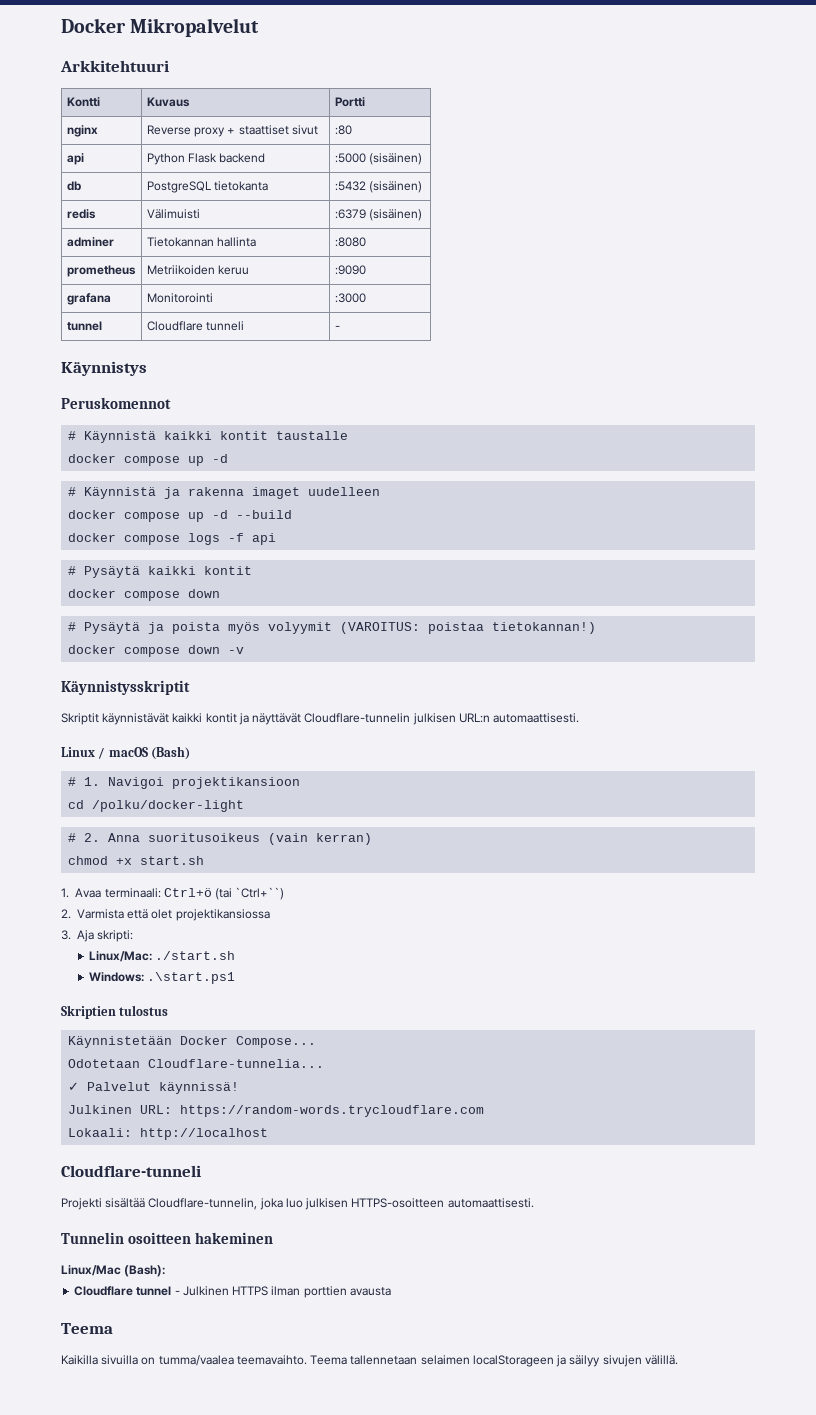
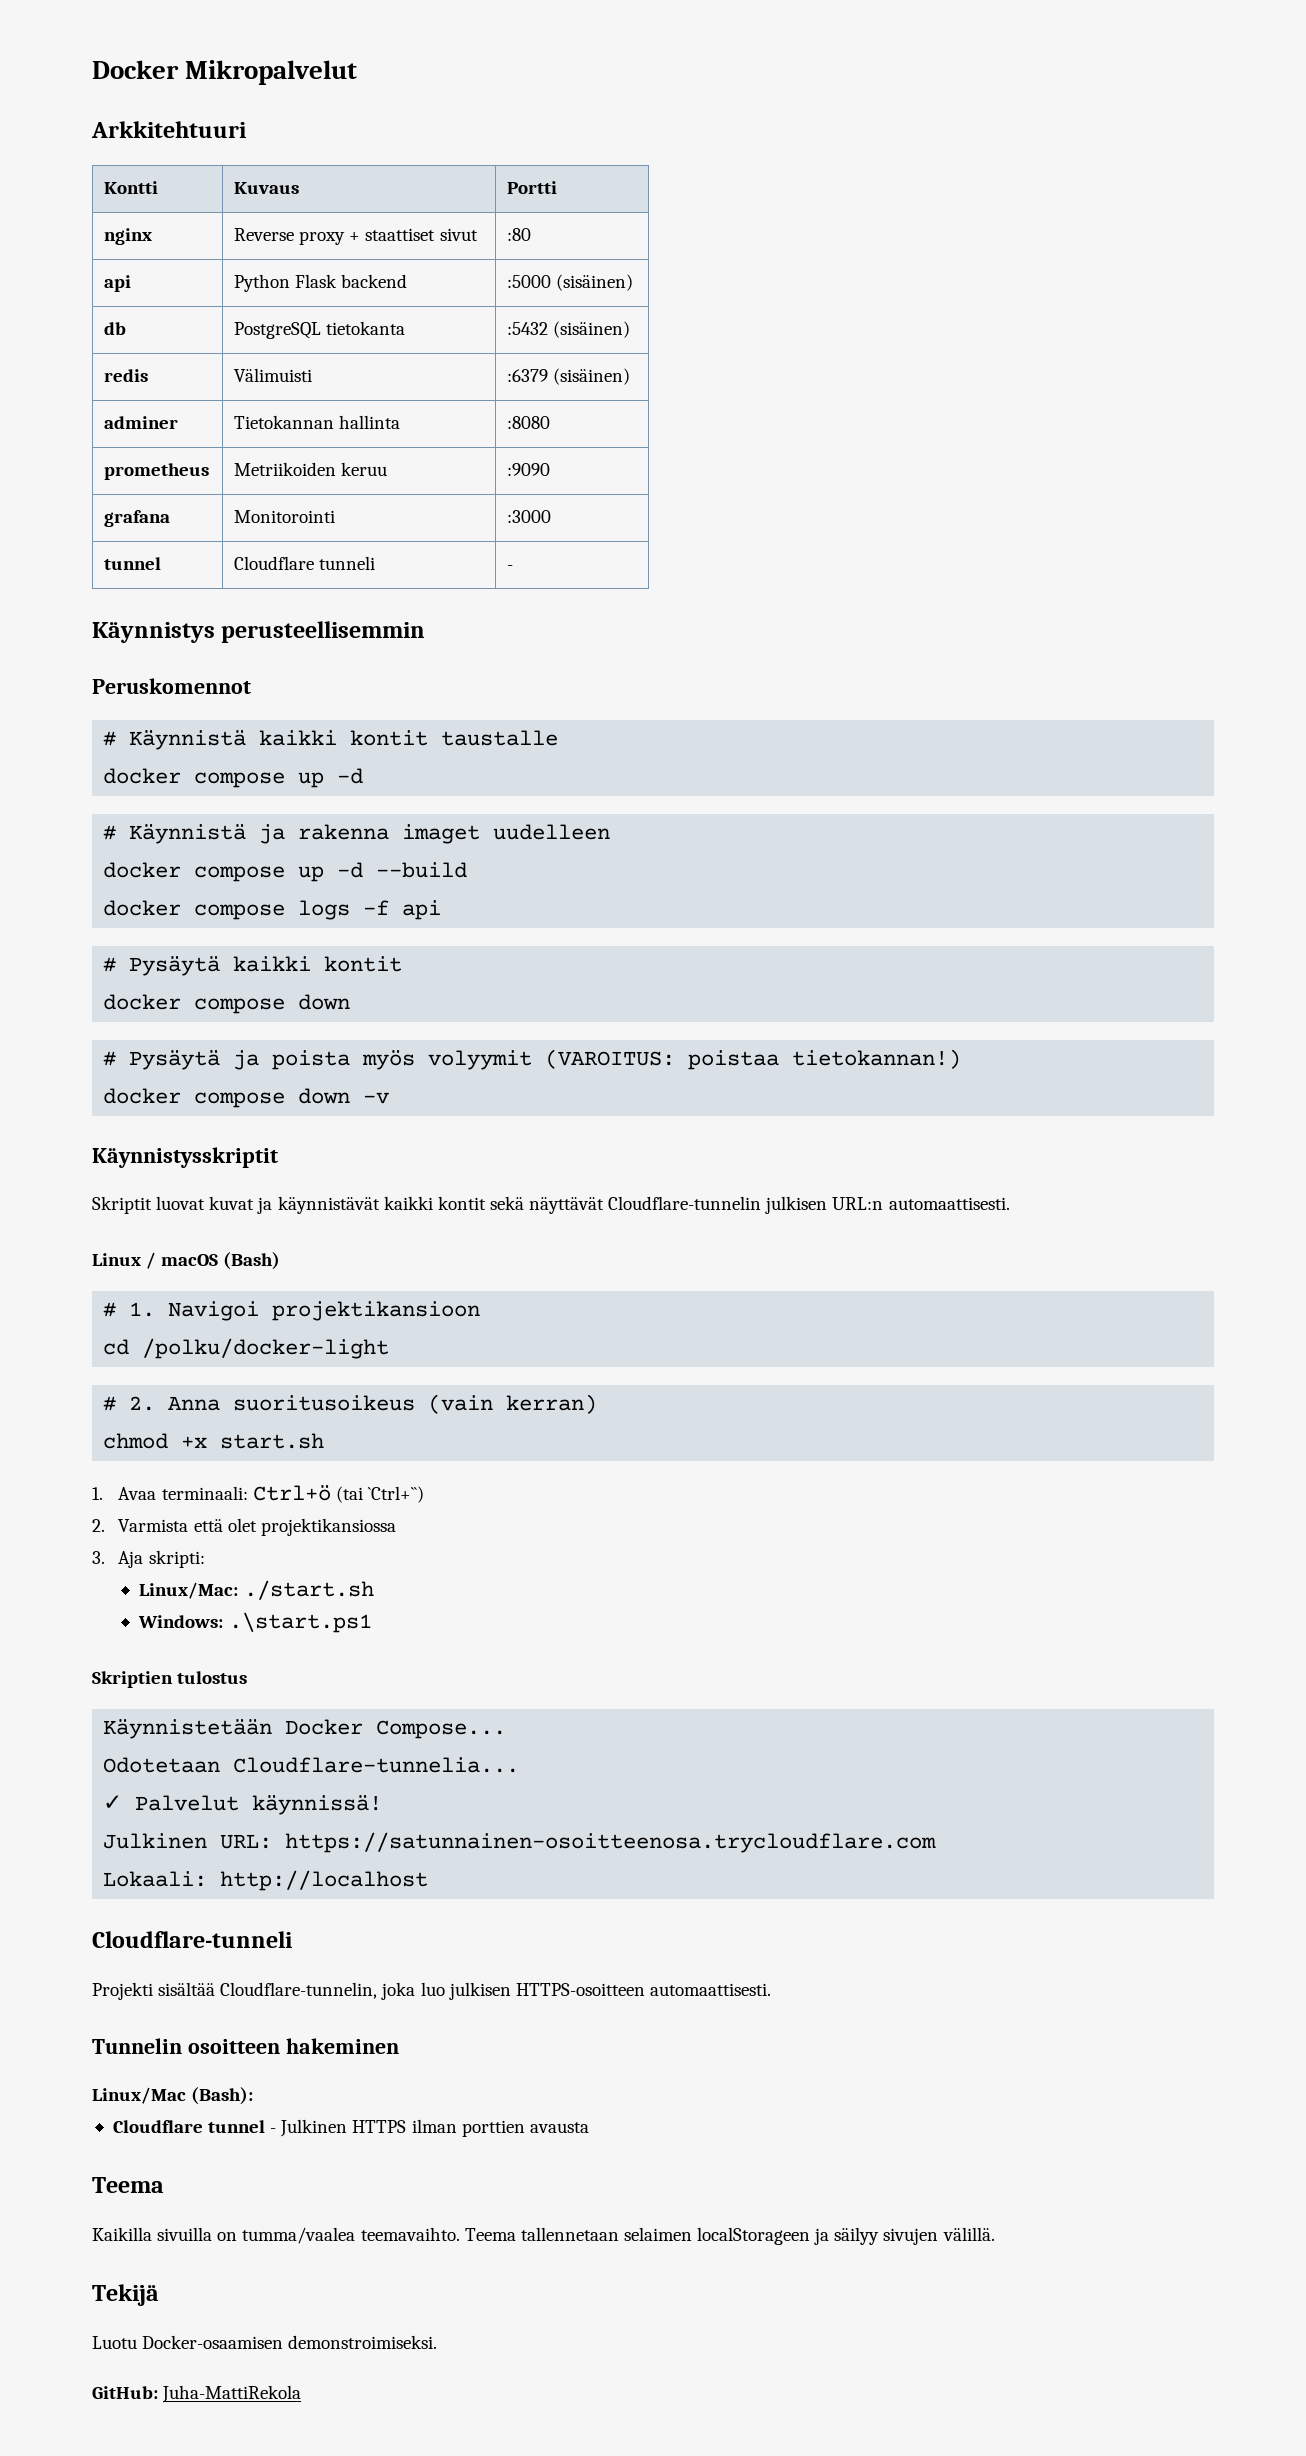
- Käynnistys
+ Käynnistys perusteellisemmin
- Skriptit käynnistävät kaikki kontit ja näyttävät Cloudflare-tunnelin julkisen URL:n automaattisesti.
+ Skriptit luovat kuvat ja käynnistävät kaikki kontit sekä näyttävät Cloudflare-tunnelin julkisen URL:n automaattisesti.
- Julkinen URL: https://random-words.trycloudflare.com
+ Julkinen URL: https://satunnainen-osoitteenosa.trycloudflare.com
+ Tekijä
+ Luotu Docker-osaamisen demonstroimiseksi.
+ GitHub: Juha-MattiRekola

